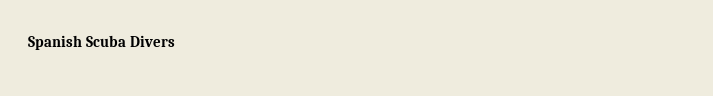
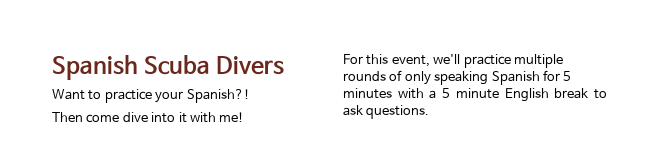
+ Want to practice your Spanish?!
+ Then come dive into it with me!
+ For this event, we'll practice multiple rounds of only speaking Spanish for 5 minutes with a 5 minute English break to ask questions.

